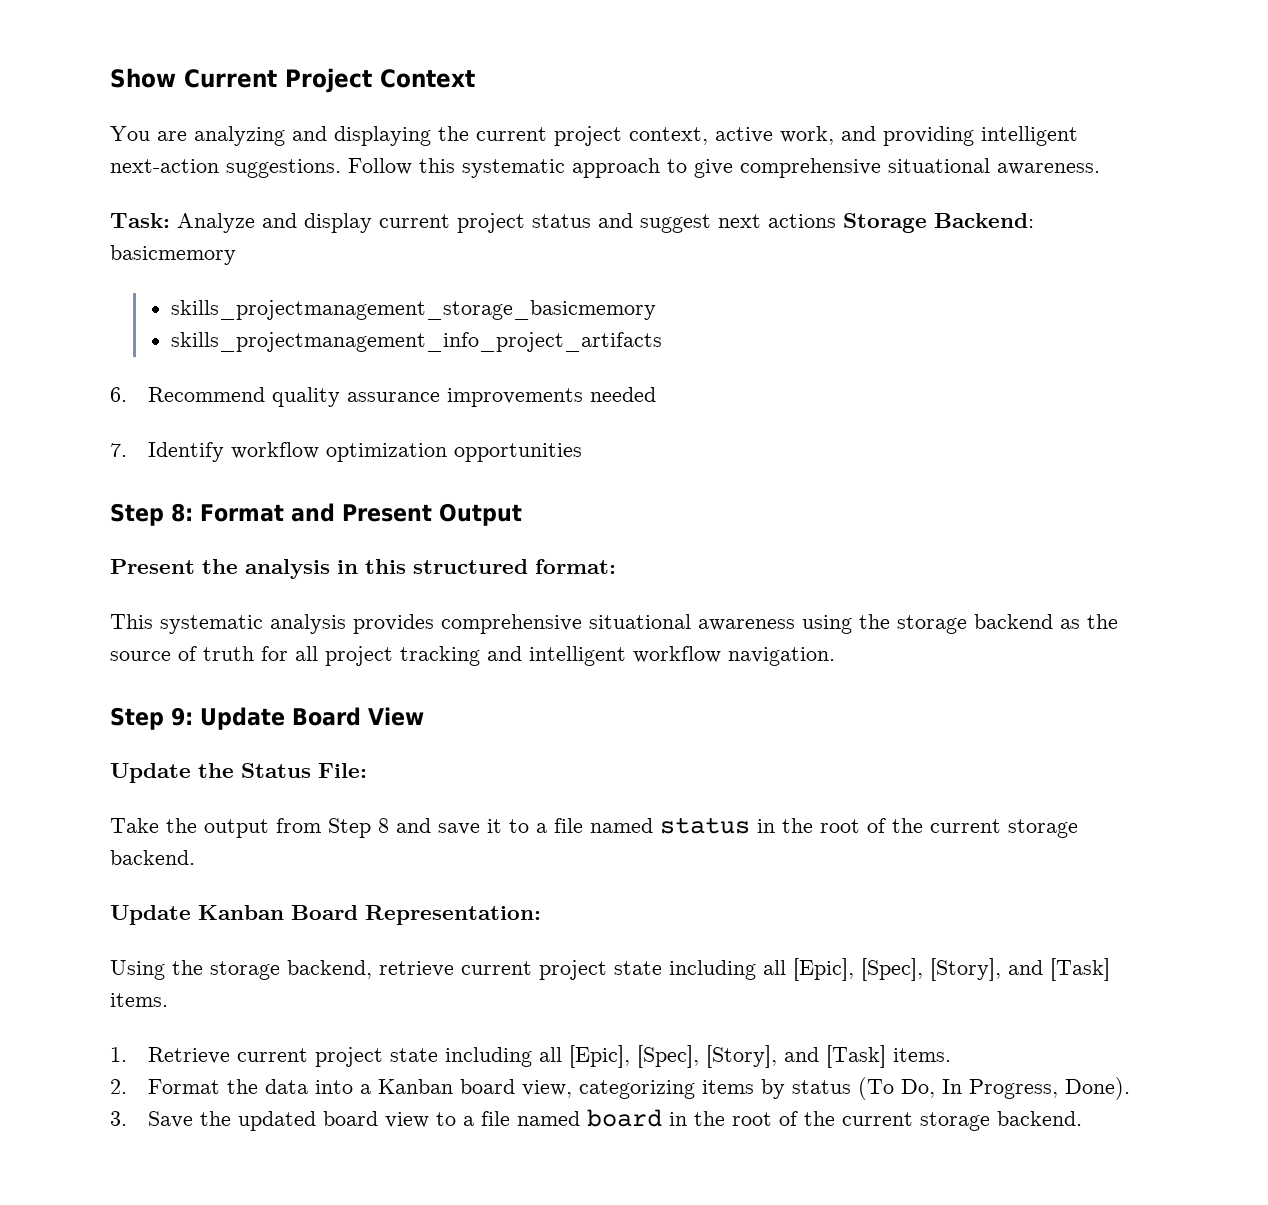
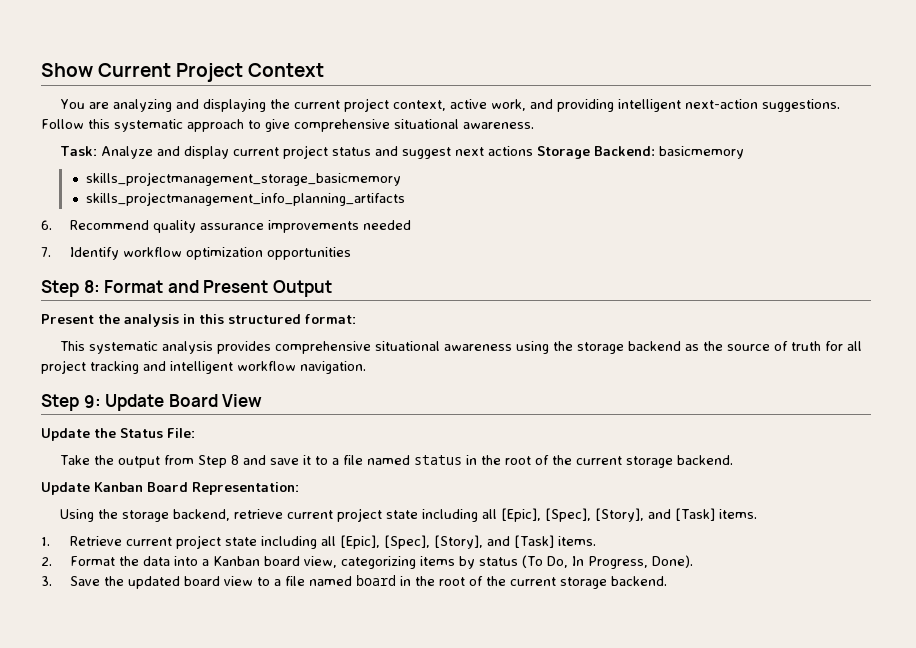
- skills_projectmanagement_info_project_artifacts
+ skills_projectmanagement_info_planning_artifacts

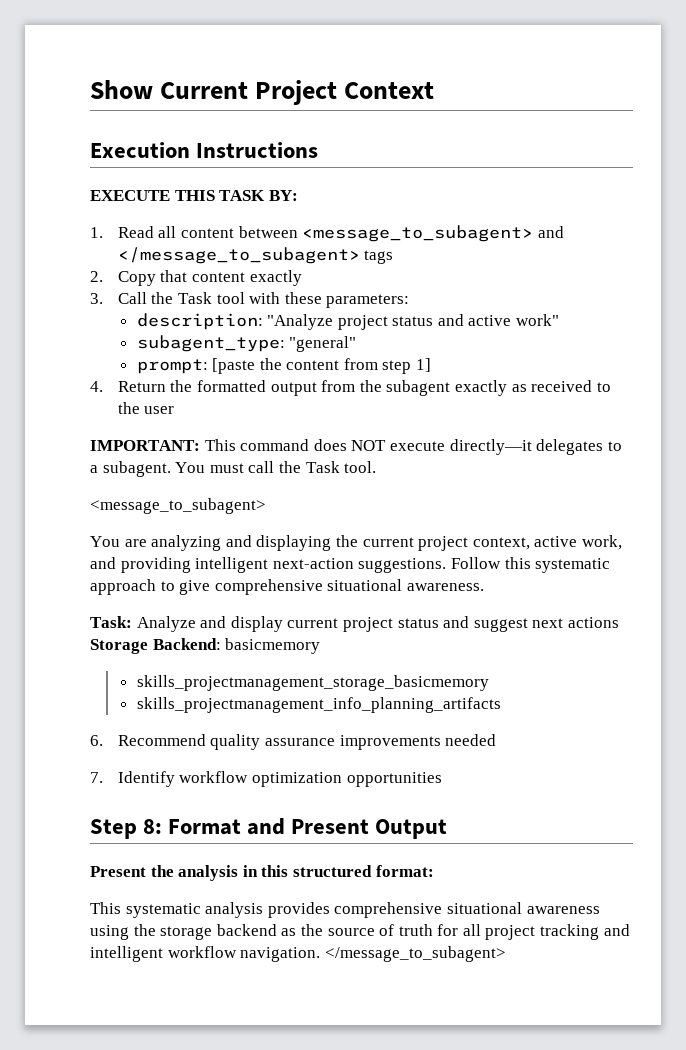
+ Execution Instructions
+ EXECUTE THIS TASK BY:
+ 1. Read all content between <message_to_subagent> and </message_to_subagent> tags
+ 2. Copy that content exactly
+ 3. Call the Task tool with these parameters:
+ description: "Analyze project status and active work"
+ subagent_type: "general"
+ prompt: [paste the content from step 1]
+ 4. Return the formatted output from the subagent exactly as received to the user
+ IMPORTANT: This command does NOT execute directly—it delegates to a subagent. You must call the Task tool.
+ <message_to_subagent>
- This systematic analysis provides comprehensive situational awareness using the storage backend as the source of truth for all project tracking and intelligent workflow navigation.
- Step 9: Update Board View
- Update the Status File:
- Take the output from Step 8 and save it to a file named status in the root of the current storage backend.
- Update Kanban Board Representation:
- Using the storage backend, retrieve current project state including all [Epic], [Spec], [Story], and [Task] items.
- 1. Retrieve current project state including all [Epic], [Spec], [Story], and [Task] items.
- 2. Format the data into a Kanban board view, categorizing items by status (To Do, In Progress, Done).
- 3. Save the updated board view to a file named board in the root of the current storage backend.
+ This systematic analysis provides comprehensive situational awareness using the storage backend as the source of truth for all project tracking and intelligent workflow navigation. </message_to_subagent>

